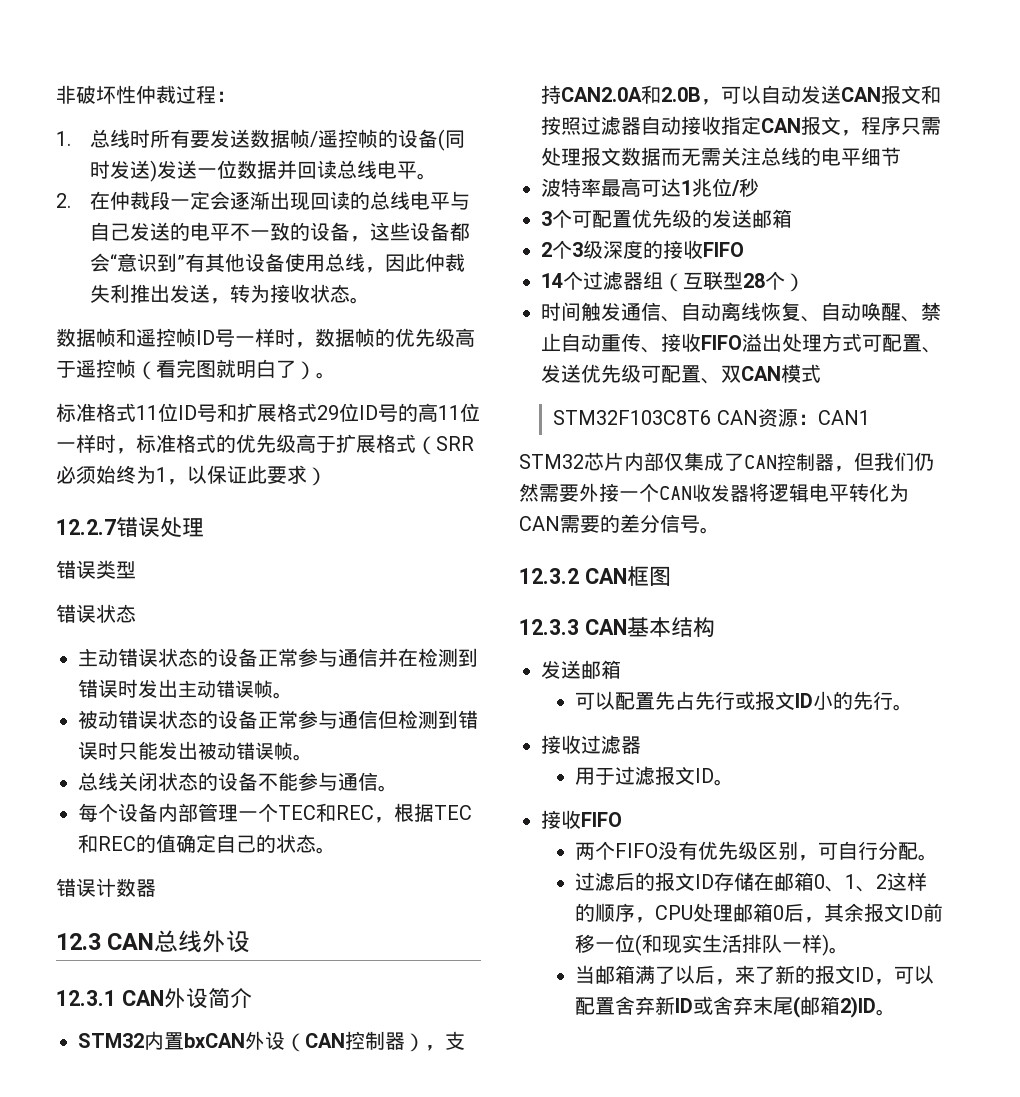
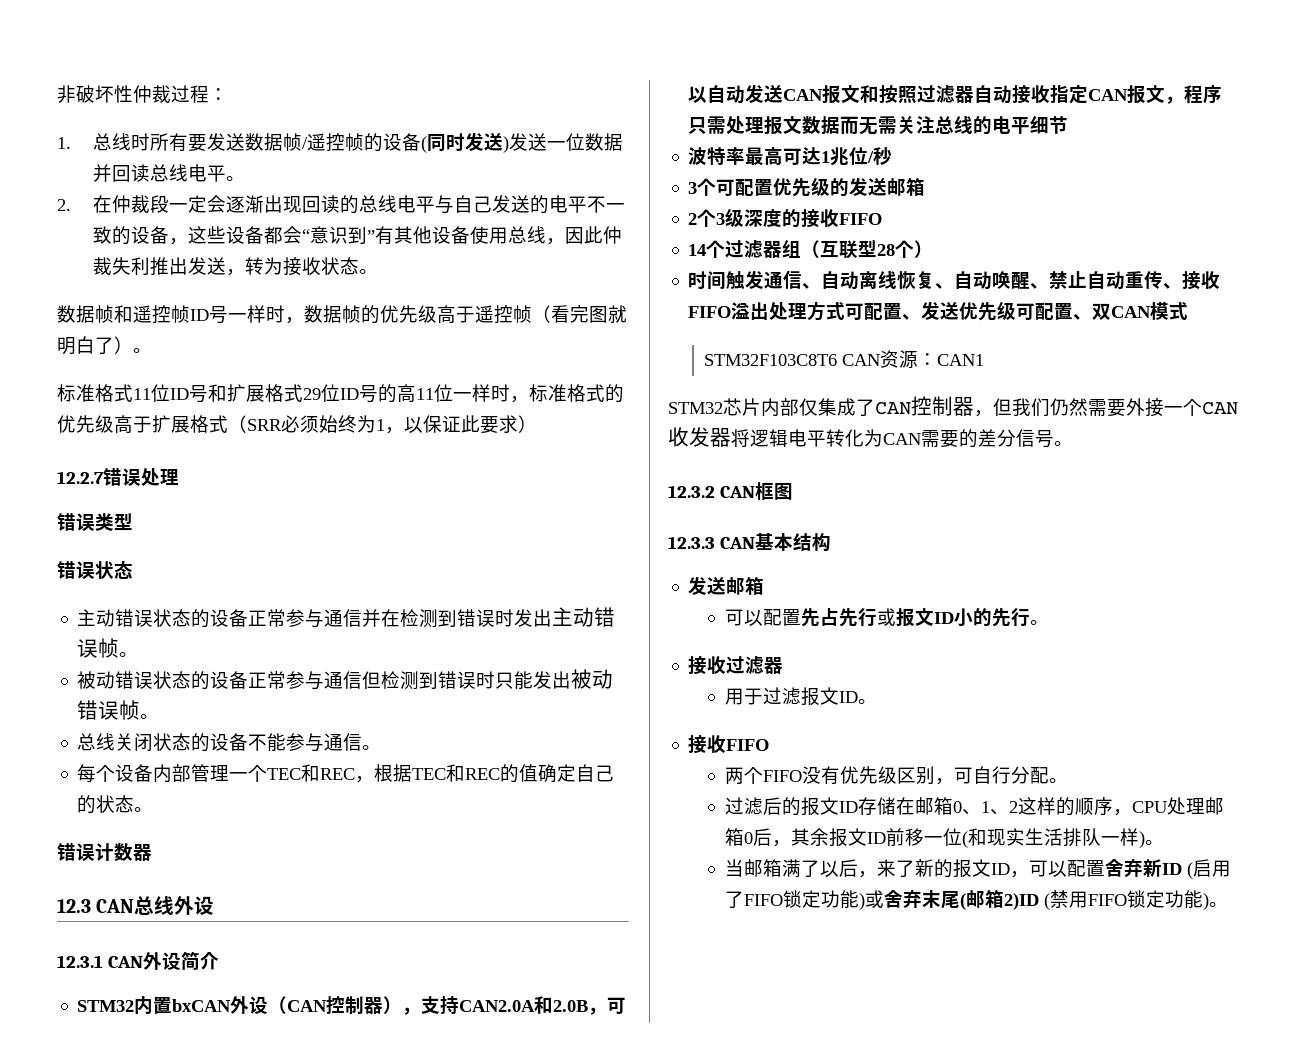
- 当邮箱满了以后，来了新的报文ID，可以配置舍弃新ID或舍弃末尾(邮箱2)ID。
+ 当邮箱满了以后，来了新的报文ID，可以配置舍弃新ID (启用了FIFO锁定功能)或舍弃末尾(邮箱2)ID (禁用FIFO锁定功能)。

